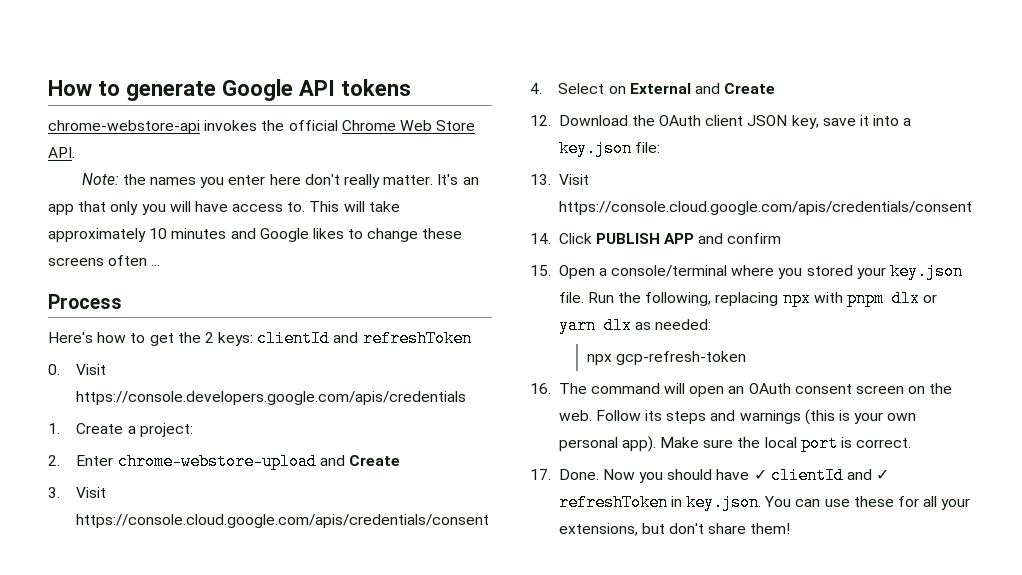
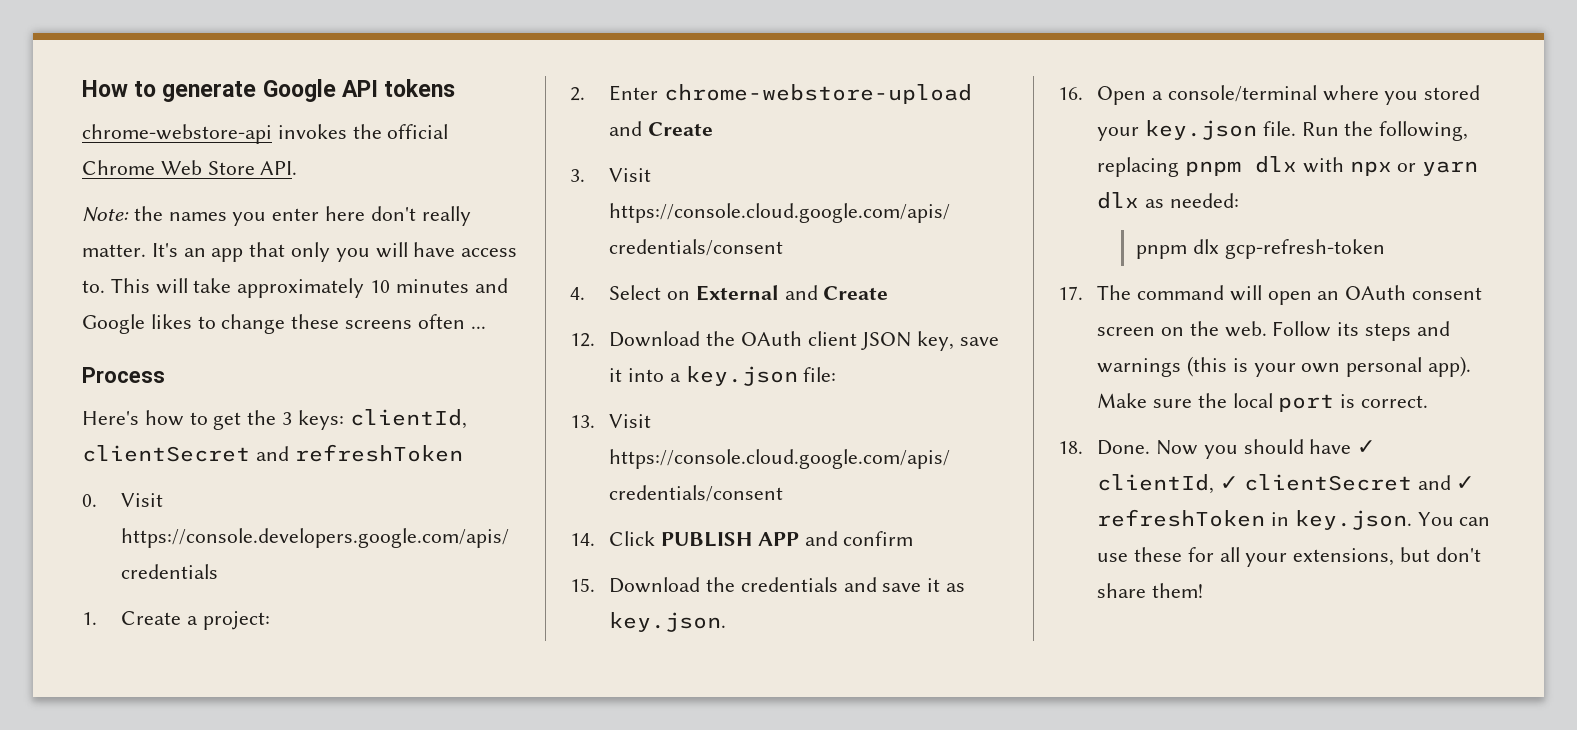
- Here's how to get the 2 keys: clientId and refreshToken
+ Here's how to get the 3 keys: clientId, clientSecret and refreshToken
- 15. Open a console/terminal where you stored your key.json file.
+ 15. Download the credentials and save it as key.json.
+ 16. Open a console/terminal where you stored your key.json file.
- Run the following, replacing npx with pnpm dlx or yarn dlx as needed:
+ Run the following, replacing pnpm dlx with npx or yarn dlx as needed:
- npx gcp-refresh-token
+ pnpm dlx gcp-refresh-token
- 16. The command will open an OAuth consent screen on the web.
+ 17. The command will open an OAuth consent screen on the web.
- 17. Done.
+ 18. Done.
- Now you should have ✓ clientId and ✓ refreshToken in key.json. You can use these for all your extensions, but don't share them!
+ Now you should have ✓ clientId, ✓ clientSecret and ✓ refreshToken in key.json. You can use these for all your extensions, but don't share them!

